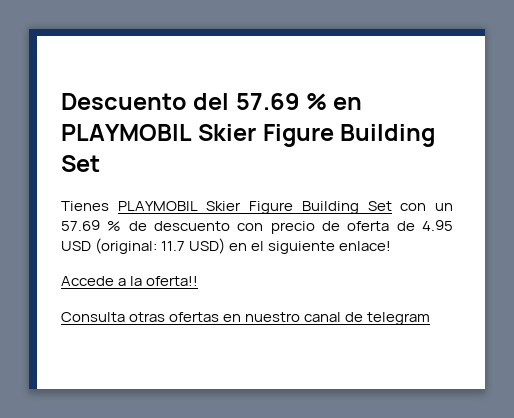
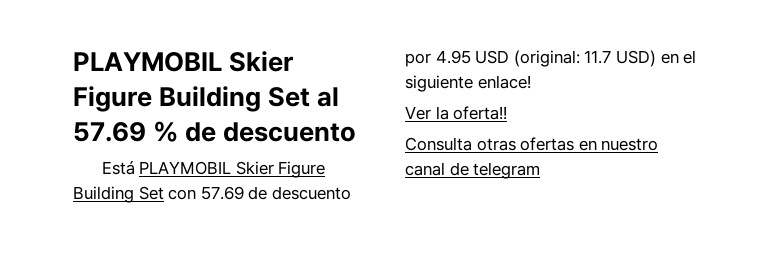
- Descuento del 57.69 % en PLAYMOBIL Skier Figure Building Set
- Tienes PLAYMOBIL Skier Figure Building Set con un 57.69 % de descuento con precio de oferta de 4.95 USD (original: 11.7 USD) en el siguiente enlace!
+ PLAYMOBIL Skier Figure Building Set al 57.69 % de descuento
+ Está PLAYMOBIL Skier Figure Building Set con 57.69 de descuento por 4.95 USD (original: 11.7 USD) en el siguiente enlace!
- Accede a la oferta!!
+ Ver la oferta!!

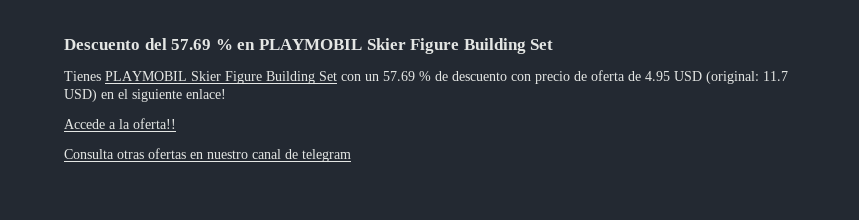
- PLAYMOBIL Skier Figure Building Set al 57.69 % de descuento
- Está PLAYMOBIL Skier Figure Building Set con 57.69 de descuento por 4.95 USD (original: 11.7 USD) en el siguiente enlace!
+ Descuento del 57.69 % en PLAYMOBIL Skier Figure Building Set
+ Tienes PLAYMOBIL Skier Figure Building Set con un 57.69 % de descuento con precio de oferta de 4.95 USD (original: 11.7 USD) en el siguiente enlace!
- Ver la oferta!!
+ Accede a la oferta!!

